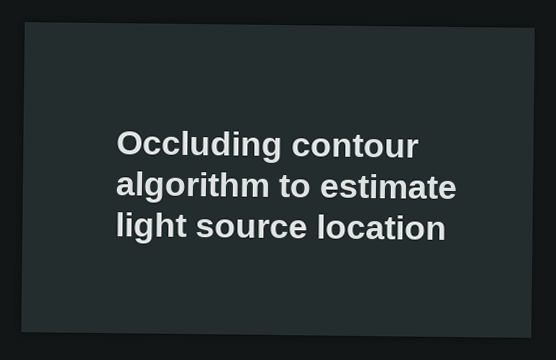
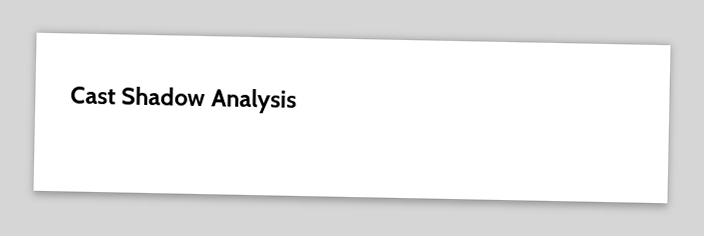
- Occluding contour algorithm to estimate light source location
+ Cast Shadow Analysis

